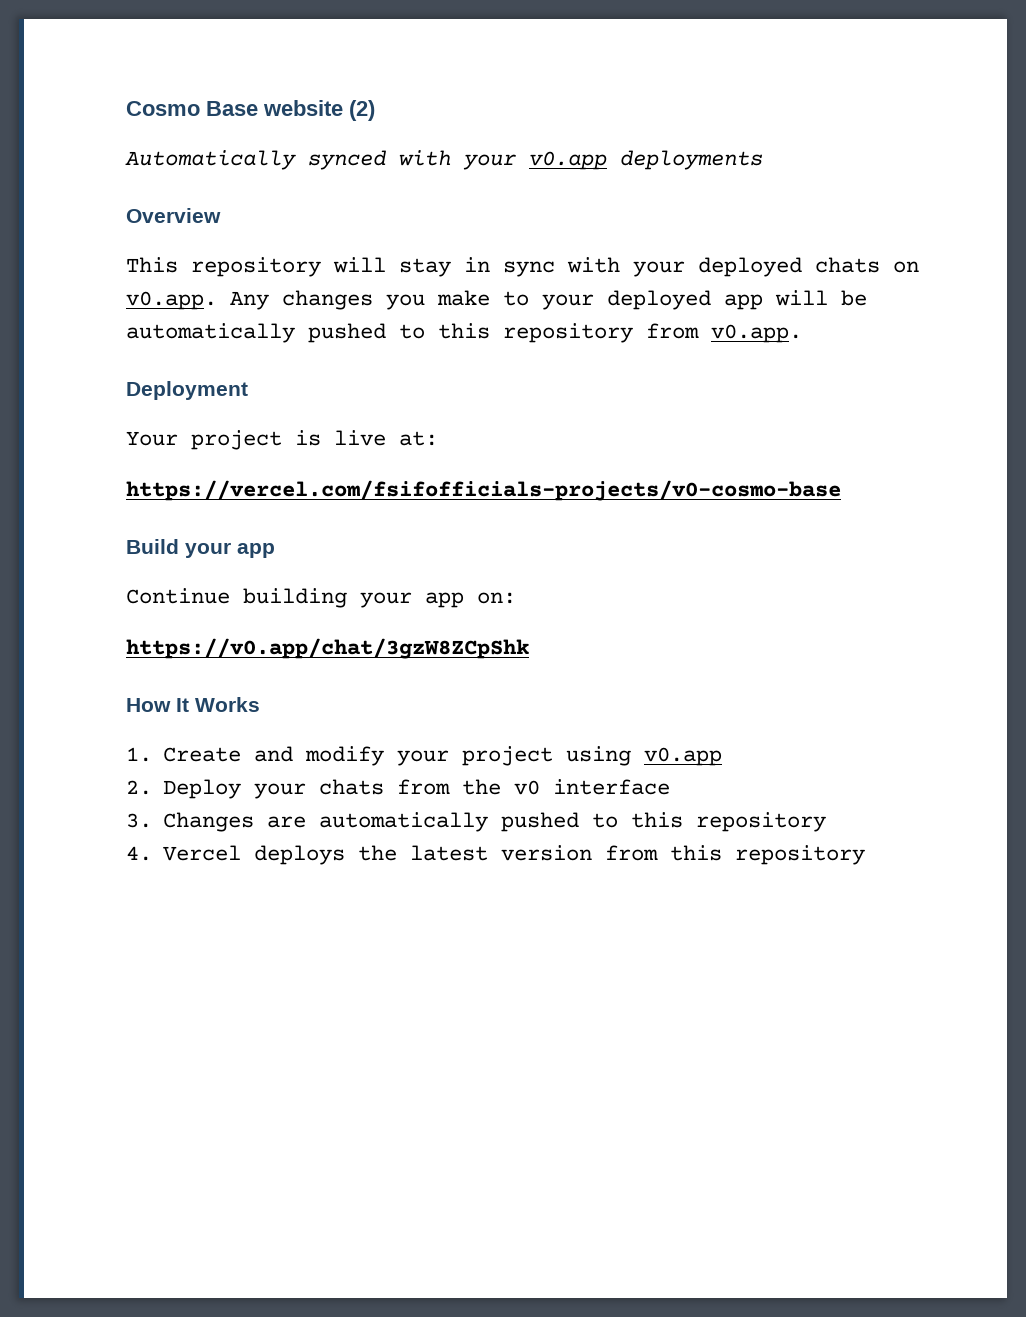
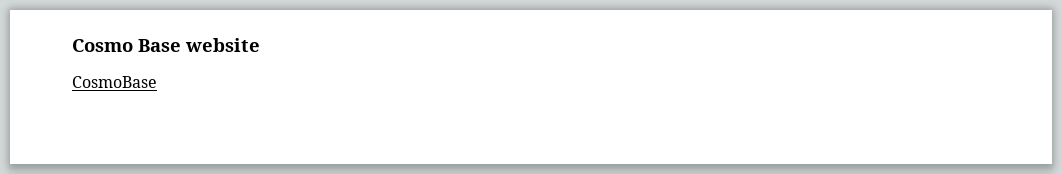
- Cosmo Base website (2)
- Automatically synced with your v0.app deployments
- Overview
- This repository will stay in sync with your deployed chats on v0.app. Any changes you make to your deployed app will be automatically pushed to this repository from v0.app.
- Deployment
- Your project is live at:
- https://vercel.com/fsifofficials-projects/v0-cosmo-base
- Build your app
- Continue building your app on:
- https://v0.app/chat/3gzW8ZCpShk
- How It Works
- 1. Create and modify your project using v0.app
- 2. Deploy your chats from the v0 interface
- 3. Changes are automatically pushed to this repository
- 4. Vercel deploys the latest version from this repository
+ Cosmo Base website
+ CosmoBase

